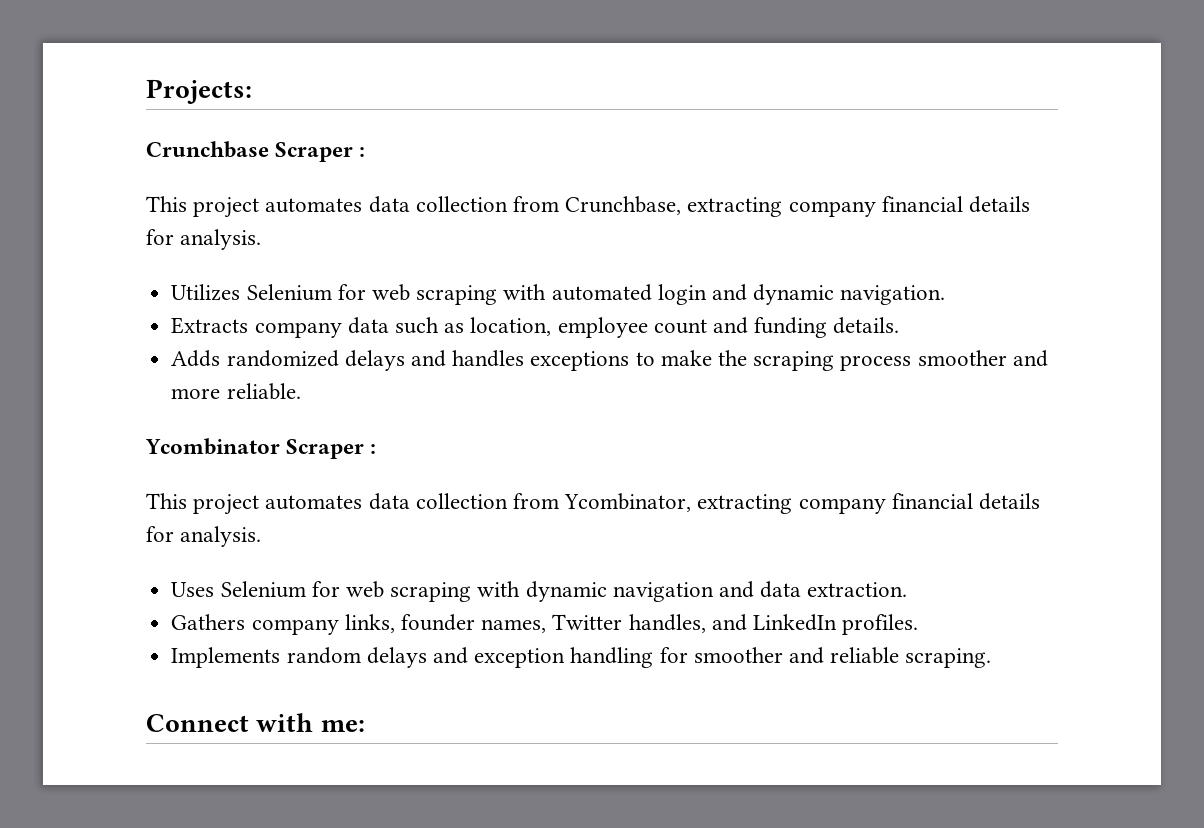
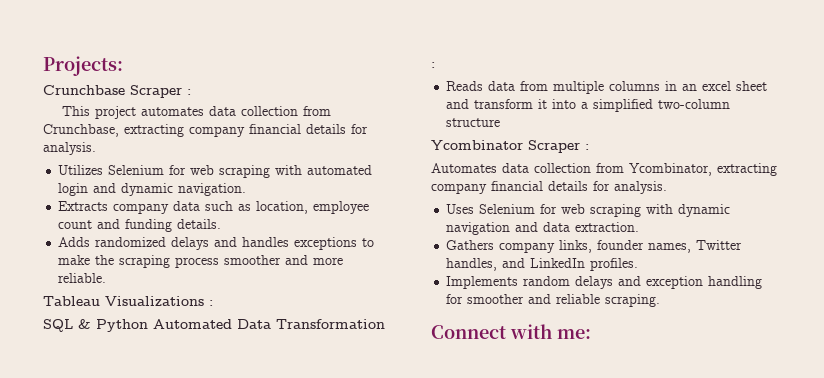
+ Tableau Visualizations :
+ SQL & Python Automated Data Transformation :
+ Reads data from multiple columns in an excel sheet and transform it into a simplified two-column structure
- This project automates data collection from Ycombinator, extracting company financial details for analysis.
+ Automates data collection from Ycombinator, extracting company financial details for analysis.

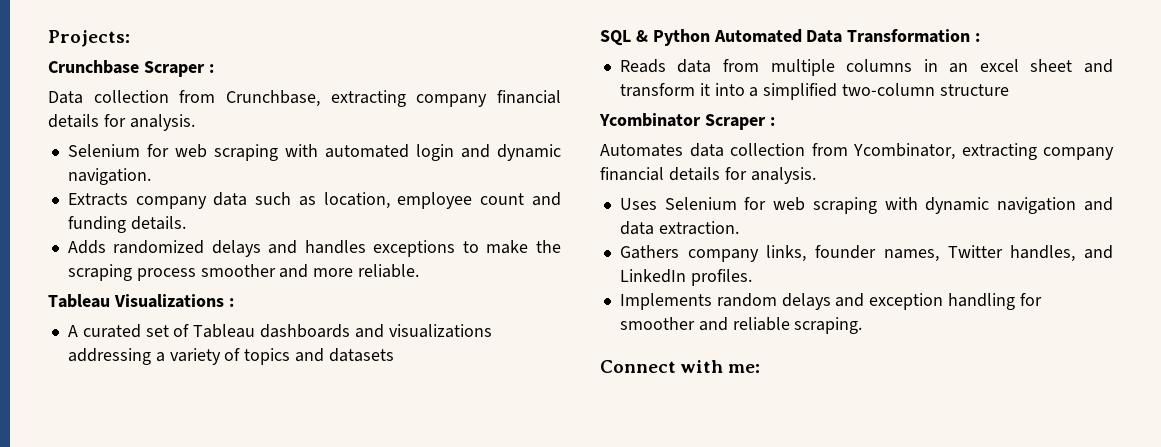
- This project automates data collection from Crunchbase, extracting company financial details for analysis.
+ Data collection from Crunchbase, extracting company financial details for analysis.
- Utilizes Selenium for web scraping with automated login and dynamic navigation.
+ Selenium for web scraping with automated login and dynamic navigation.
+ A curated set of Tableau dashboards and visualizations addressing a variety of topics and datasets

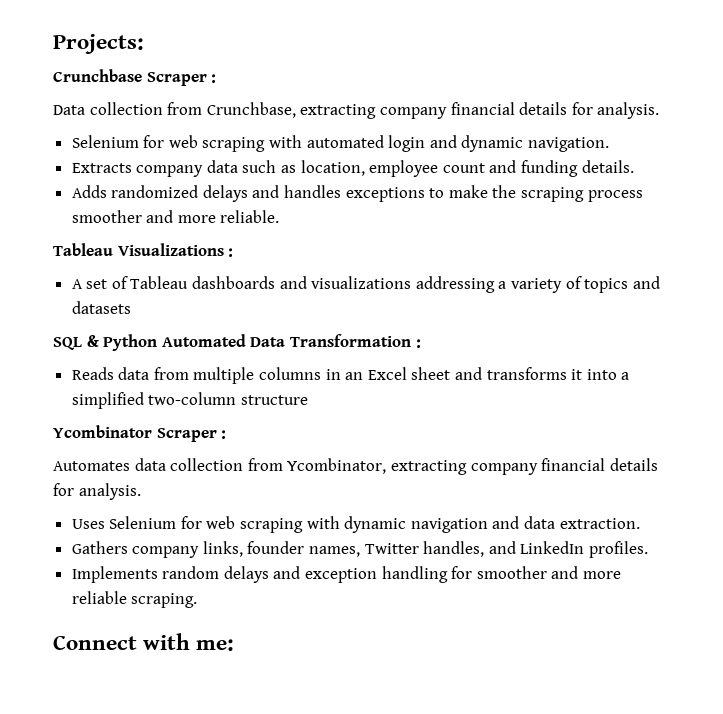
- A curated set of Tableau dashboards and visualizations addressing a variety of topics and datasets
+ A set of Tableau dashboards and visualizations addressing a variety of topics and datasets
- Reads data from multiple columns in an excel sheet and transform it into a simplified two-column structure
+ Reads data from multiple columns in an Excel sheet and transforms it into a simplified two-column structure
- Implements random delays and exception handling for smoother and reliable scraping.
+ Implements random delays and exception handling for smoother and more reliable scraping.

